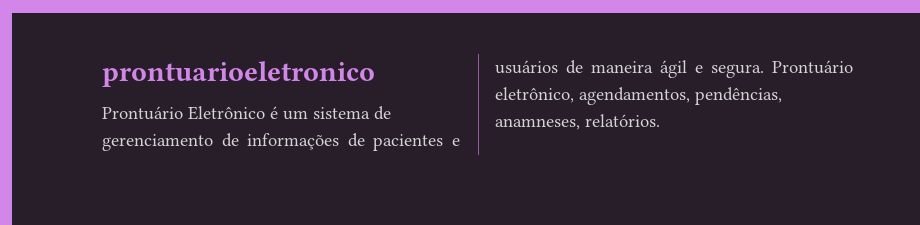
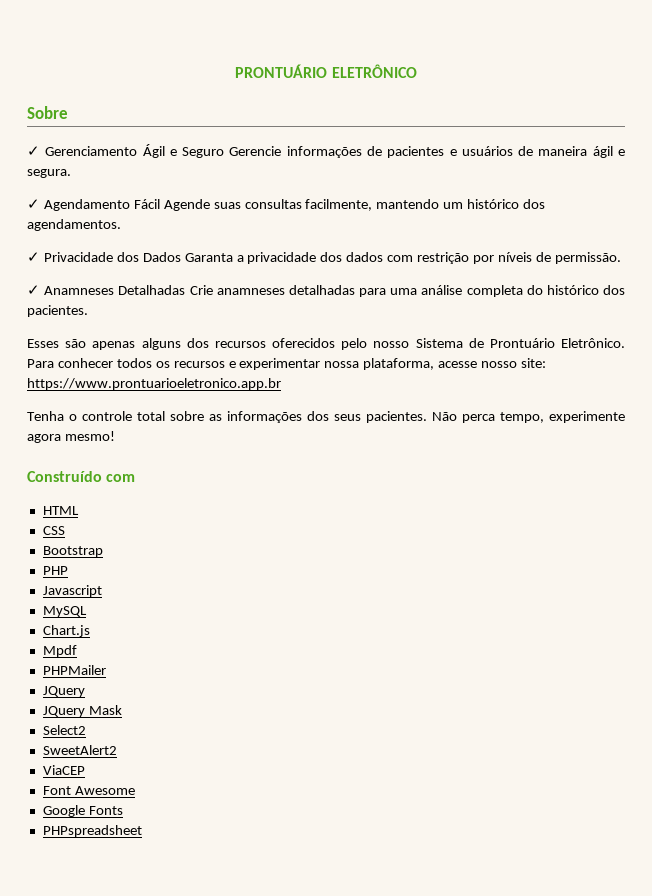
- prontuarioeletronico
- Prontuário Eletrônico é um sistema de gerenciamento de informações de pacientes e usuários de maneira ágil e segura. Prontuário eletrônico, agendamentos, pendências, anamneses, relatórios.
+ PRONTUÁRIO ELETRÔNICO
+ Sobre
+ ✓ Gerenciamento Ágil e Seguro Gerencie informações de pacientes e usuários de maneira ágil e segura.
+ ✓ Agendamento Fácil Agende suas consultas facilmente, mantendo um histórico dos agendamentos.
+ ✓ Privacidade dos Dados Garanta a privacidade dos dados com restrição por níveis de permissão.
+ ✓ Anamneses Detalhadas Crie anamneses detalhadas para uma análise completa do histórico dos pacientes.
+ Esses são apenas alguns dos recursos oferecidos pelo nosso Sistema de Prontuário Eletrônico. Para conhecer todos os recursos e experimentar nossa plataforma, acesse nosso site: https://www.prontuarioeletronico.app.br
+ Tenha o controle total sobre as informações dos seus pacientes. Não perca tempo, experimente agora mesmo!
+ Construído com
+ HTML
+ CSS
+ Bootstrap
+ PHP
+ Javascript
+ MySQL
+ Chart.js
+ Mpdf
+ PHPMailer
+ JQuery
+ JQuery Mask
+ Select2
+ SweetAlert2
+ ViaCEP
+ Font Awesome
+ Google Fonts
+ PHPspreadsheet

